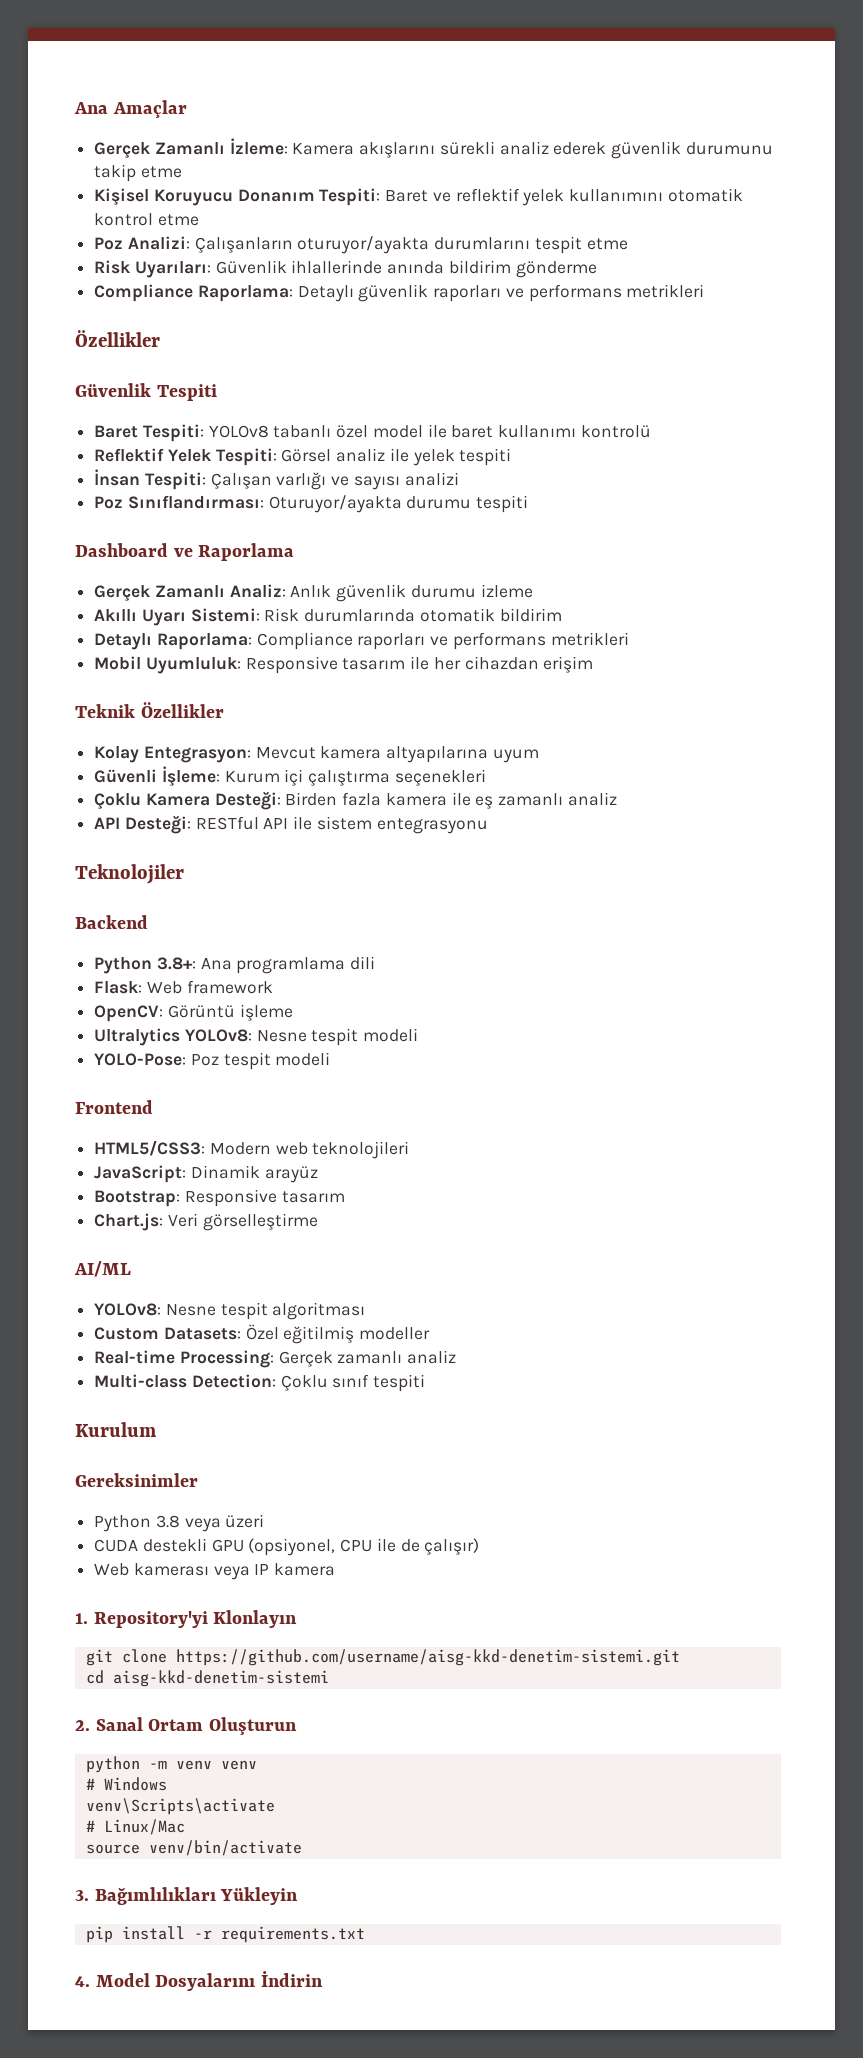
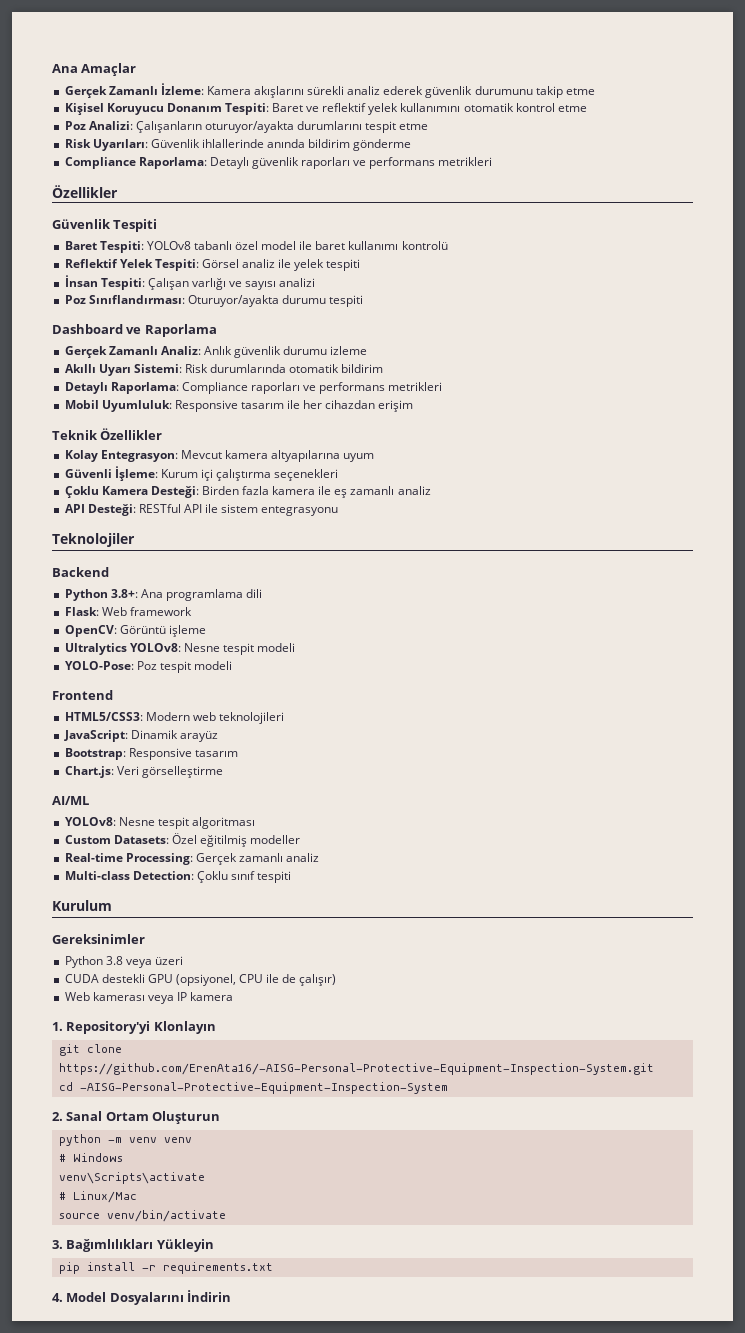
- git clone https://github.com/username/aisg-kkd-denetim-sistemi.git
+ git clone https://github.com/ErenAta16/-AISG-Personal-Protective-Equipment-Inspection-System.git
- cd aisg-kkd-denetim-sistemi
+ cd -AISG-Personal-Protective-Equipment-Inspection-System

